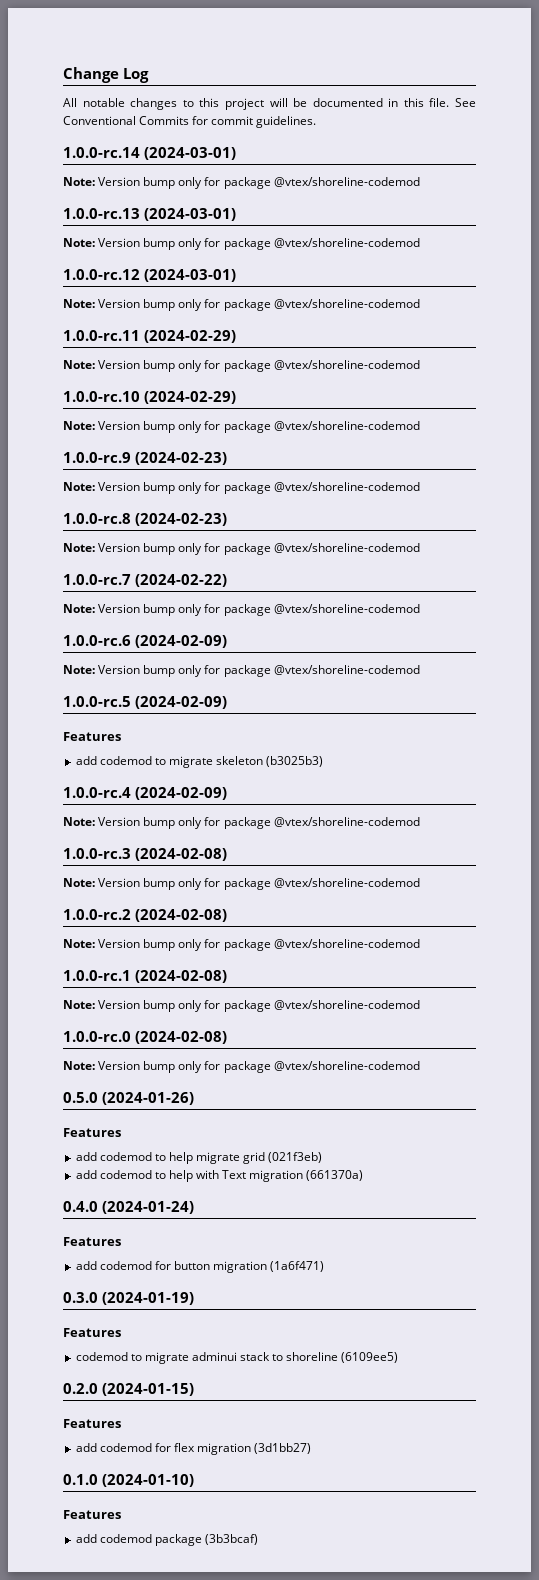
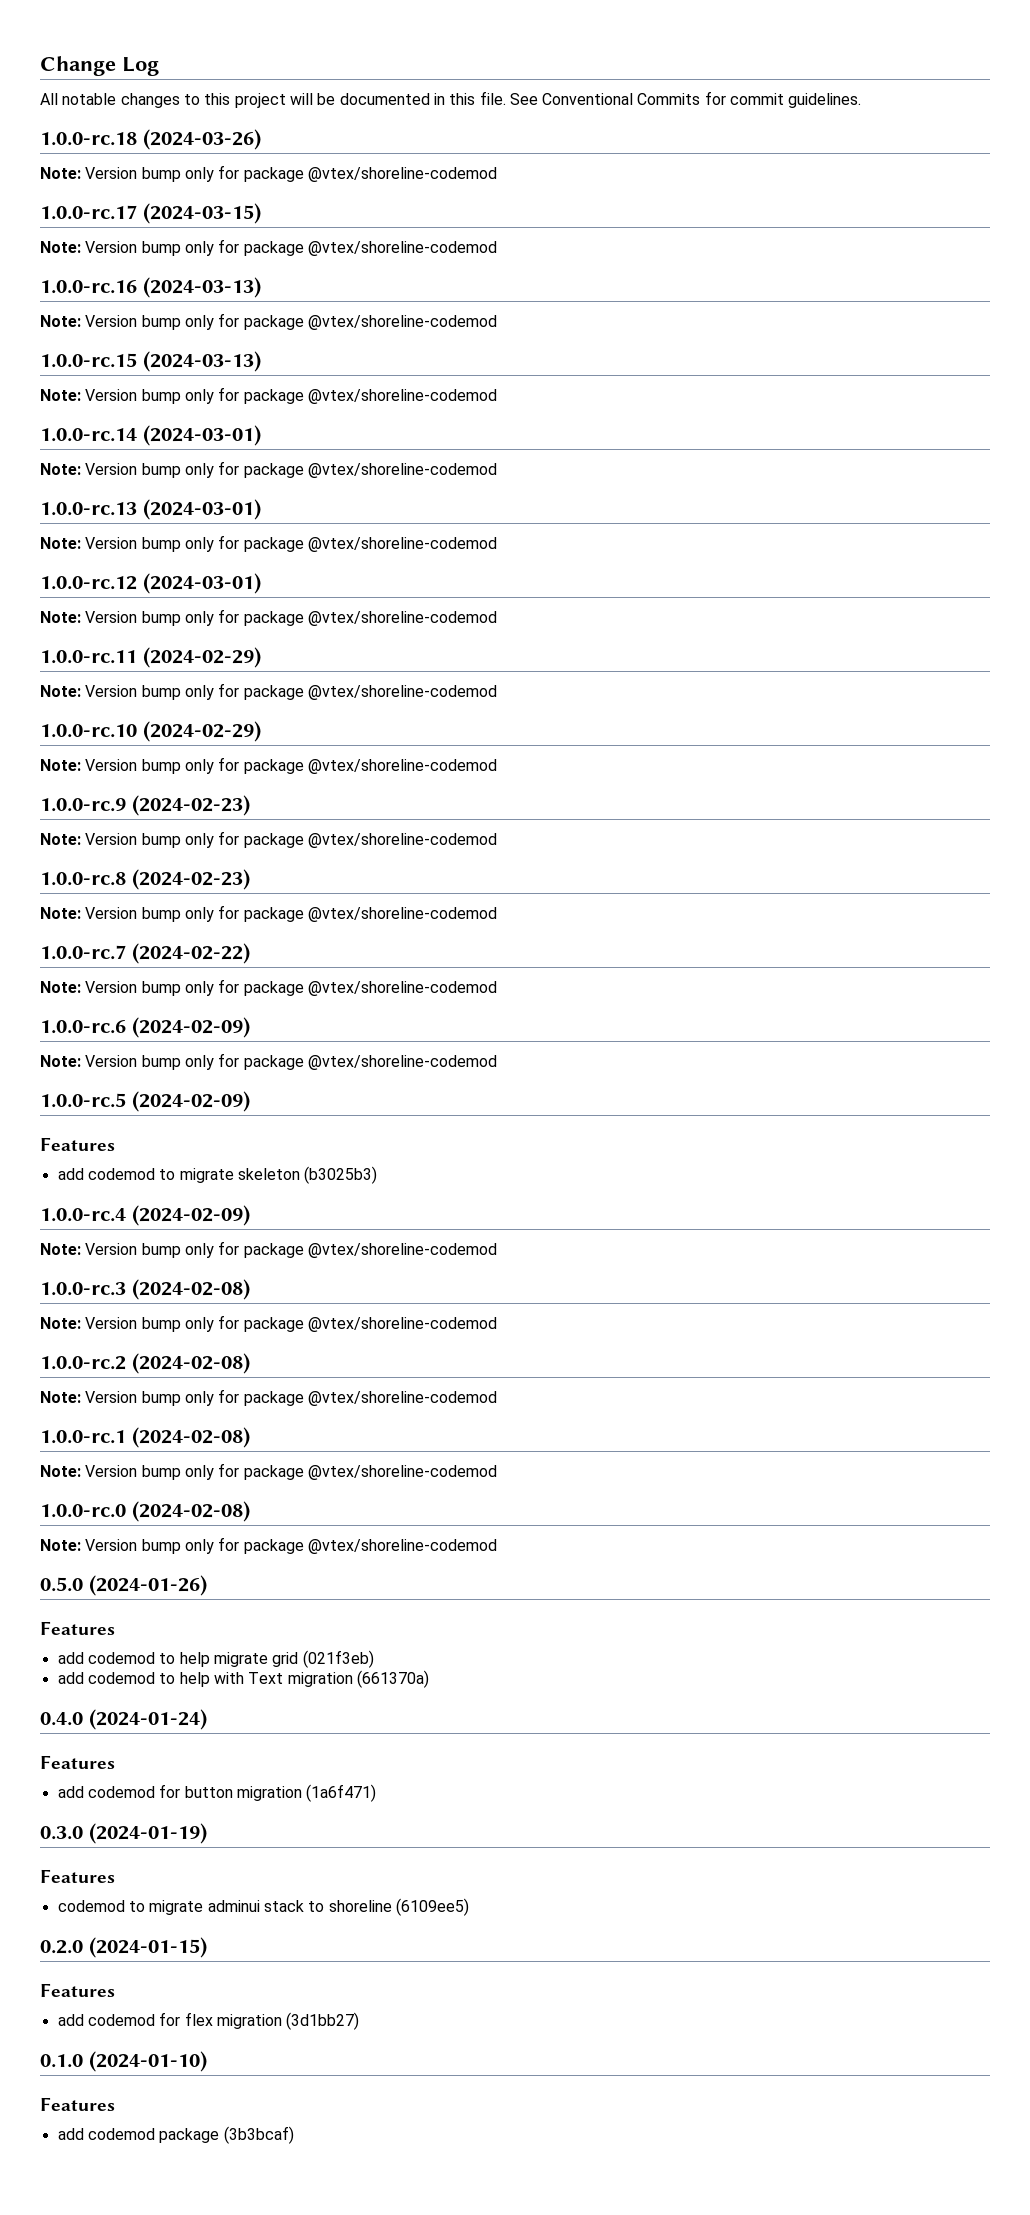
+ 1.0.0-rc.18 (2024-03-26)
+ Note: Version bump only for package @vtex/shoreline-codemod
+ 1.0.0-rc.17 (2024-03-15)
+ Note: Version bump only for package @vtex/shoreline-codemod
+ 1.0.0-rc.16 (2024-03-13)
+ Note: Version bump only for package @vtex/shoreline-codemod
+ 1.0.0-rc.15 (2024-03-13)
+ Note: Version bump only for package @vtex/shoreline-codemod

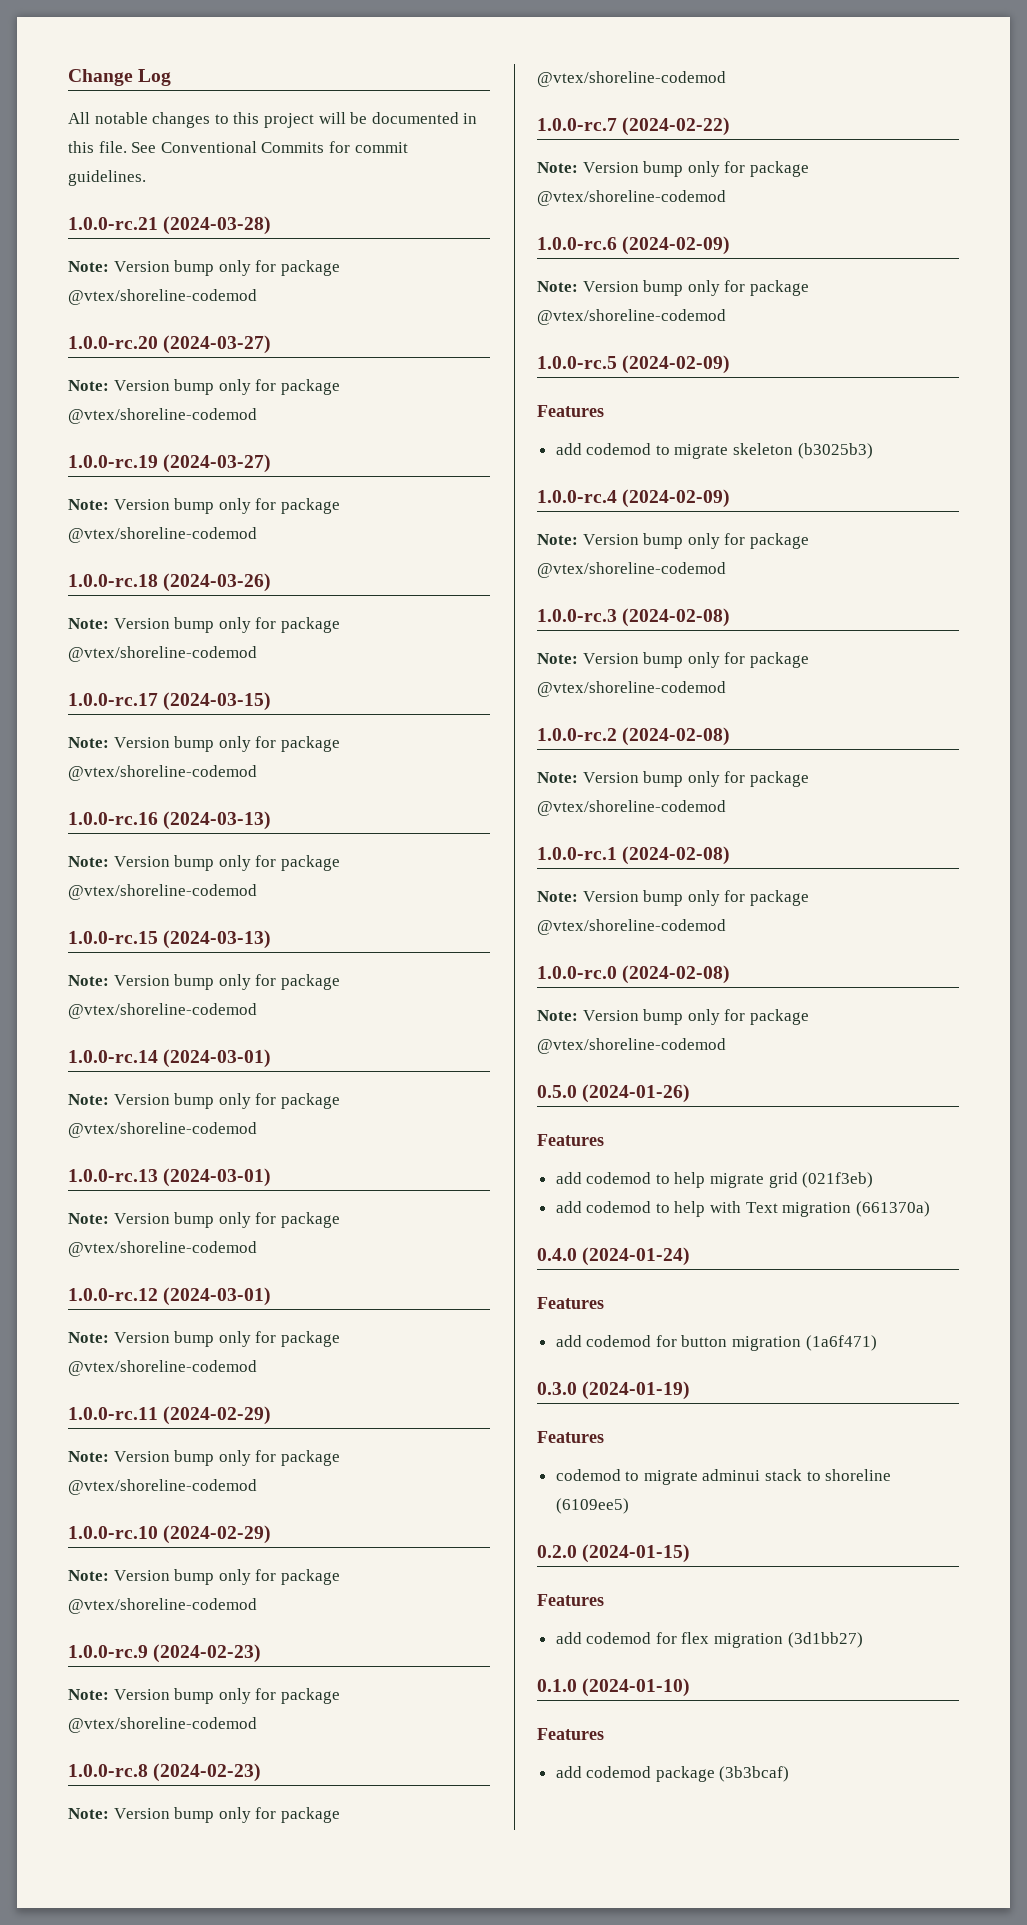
+ 1.0.0-rc.21 (2024-03-28)
+ Note: Version bump only for package @vtex/shoreline-codemod
+ 1.0.0-rc.20 (2024-03-27)
+ Note: Version bump only for package @vtex/shoreline-codemod
+ 1.0.0-rc.19 (2024-03-27)
+ Note: Version bump only for package @vtex/shoreline-codemod

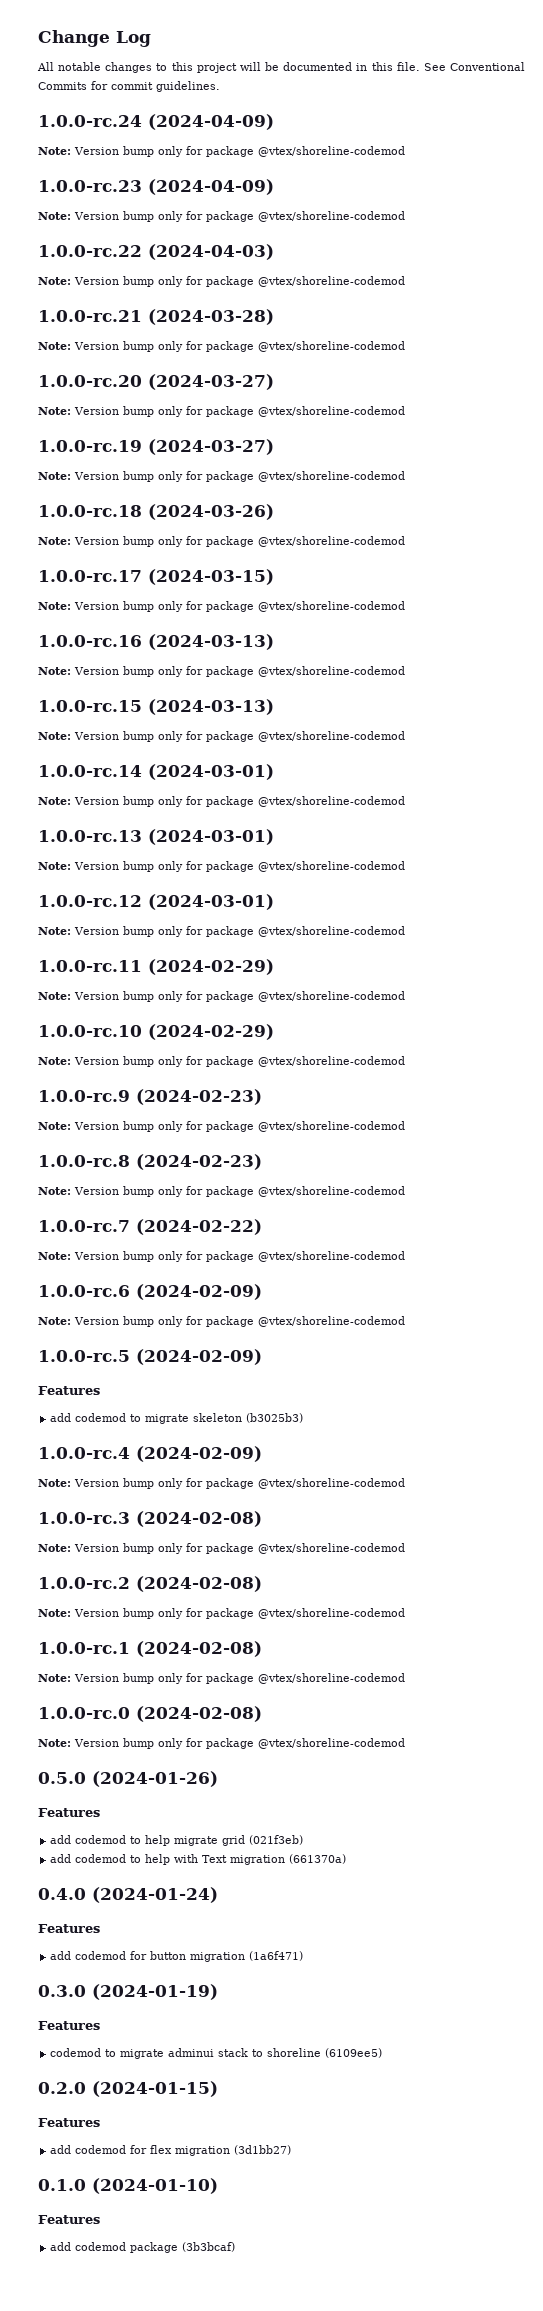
+ 1.0.0-rc.24 (2024-04-09)
+ Note: Version bump only for package @vtex/shoreline-codemod
+ 1.0.0-rc.23 (2024-04-09)
+ Note: Version bump only for package @vtex/shoreline-codemod
+ 1.0.0-rc.22 (2024-04-03)
+ Note: Version bump only for package @vtex/shoreline-codemod

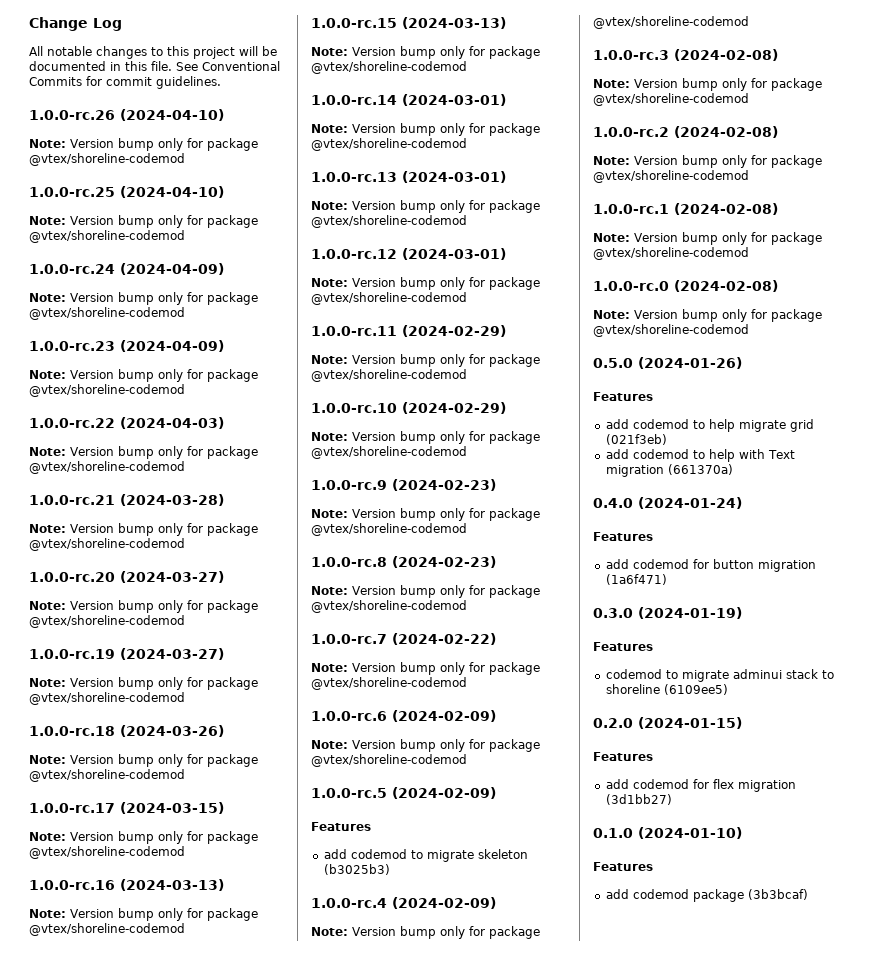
+ 1.0.0-rc.26 (2024-04-10)
+ Note: Version bump only for package @vtex/shoreline-codemod
+ 1.0.0-rc.25 (2024-04-10)
+ Note: Version bump only for package @vtex/shoreline-codemod

